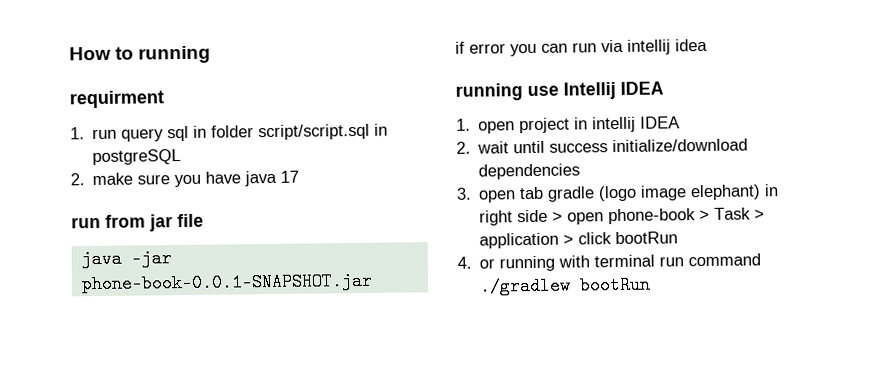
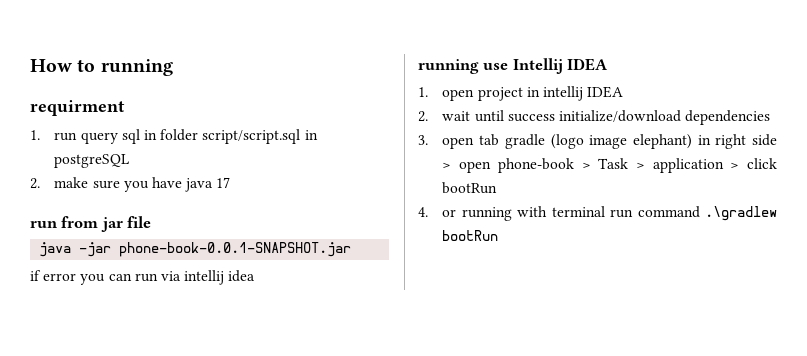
- 4. or running with terminal run command ./gradlew bootRun
+ 4. or running with terminal run command .\gradlew bootRun

